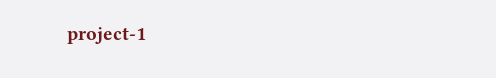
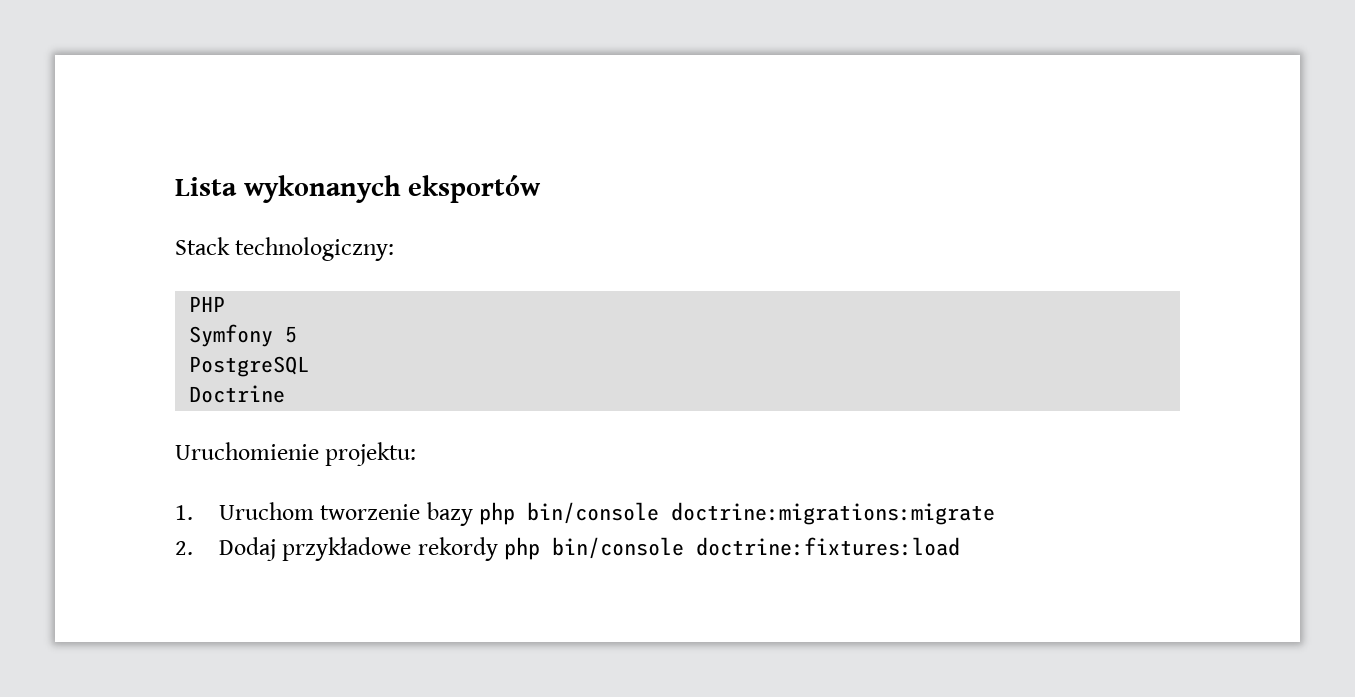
- project-1
+ Lista wykonanych eksportów
+ Stack technologiczny:
+ PHP
+ Symfony 5
+ PostgreSQL
+ Doctrine
+ Uruchomienie projektu:
+ 1. Uruchom tworzenie bazy php bin/console doctrine:migrations:migrate
+ 2. Dodaj przykładowe rekordy php bin/console doctrine:fixtures:load

